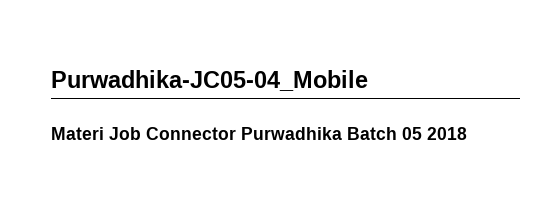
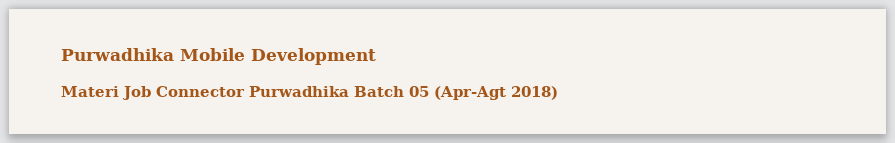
- Purwadhika-JC05-04_Mobile
+ Purwadhika Mobile Development
- Materi Job Connector Purwadhika Batch 05 2018
+ Materi Job Connector Purwadhika Batch 05 (Apr-Agt 2018)

